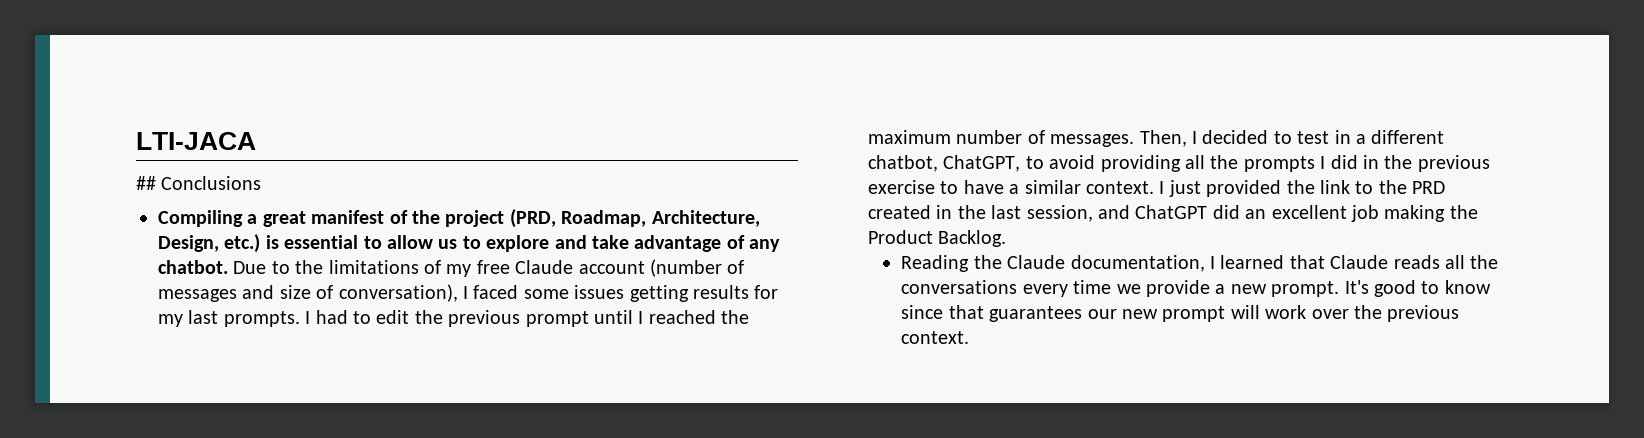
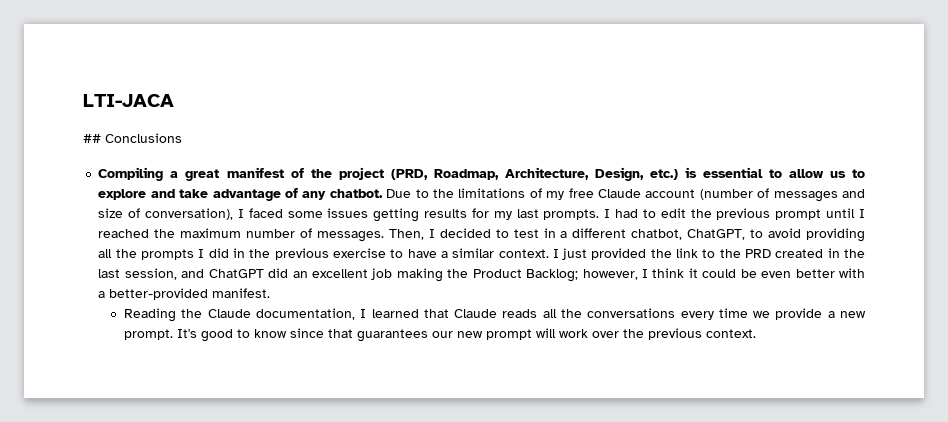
- I just provided the link to the PRD created in the last session, and ChatGPT did an excellent job making the Product Backlog.
+ I just provided the link to the PRD created in the last session, and ChatGPT did an excellent job making the Product Backlog; however, I think it could be even better with a better-provided manifest.

